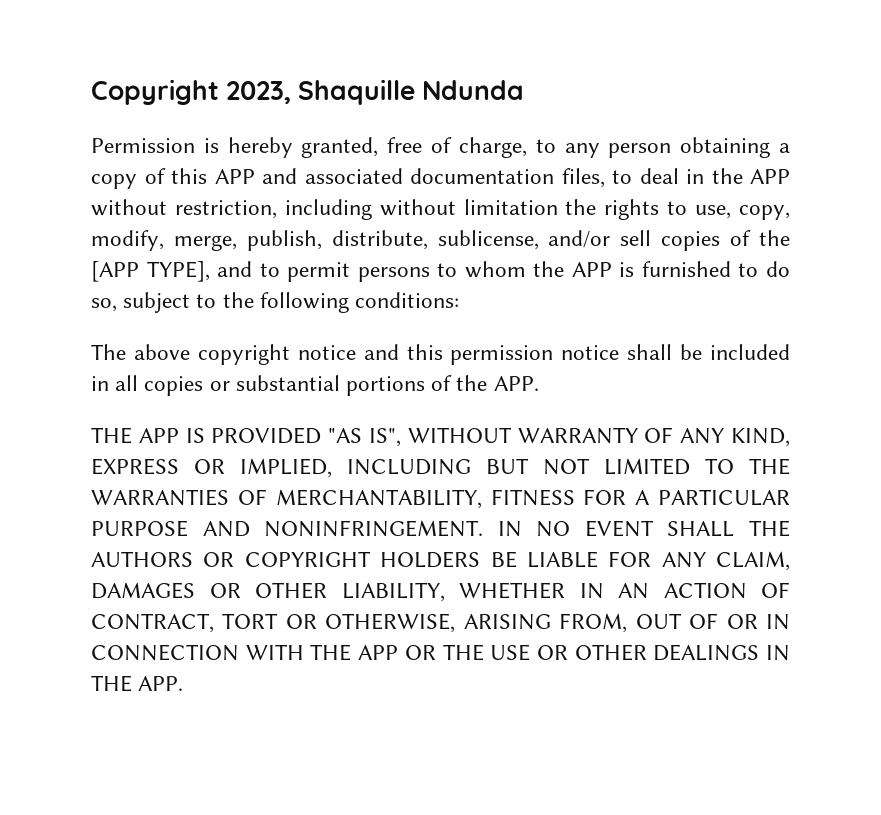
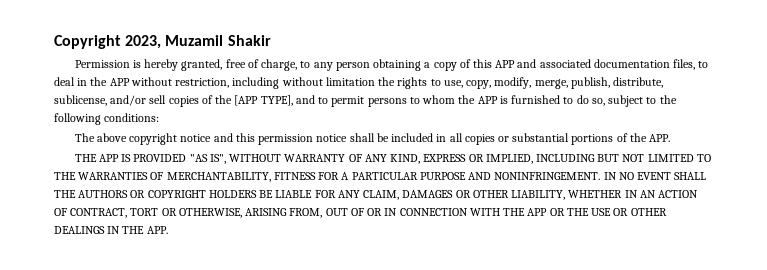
- Copyright 2023, Shaquille Ndunda
+ Copyright 2023, Muzamil Shakir

